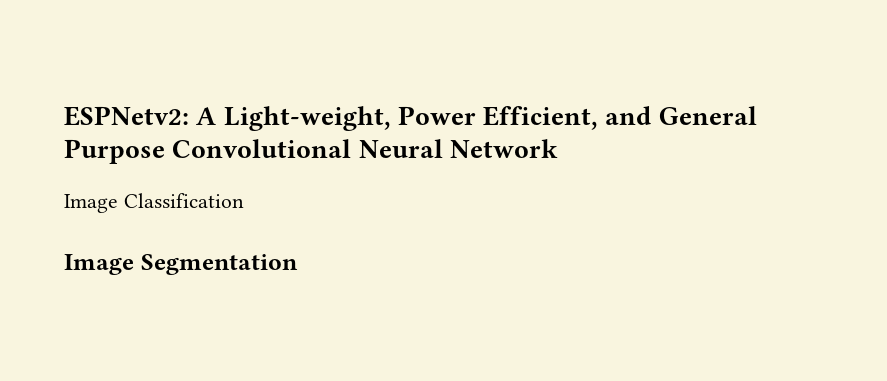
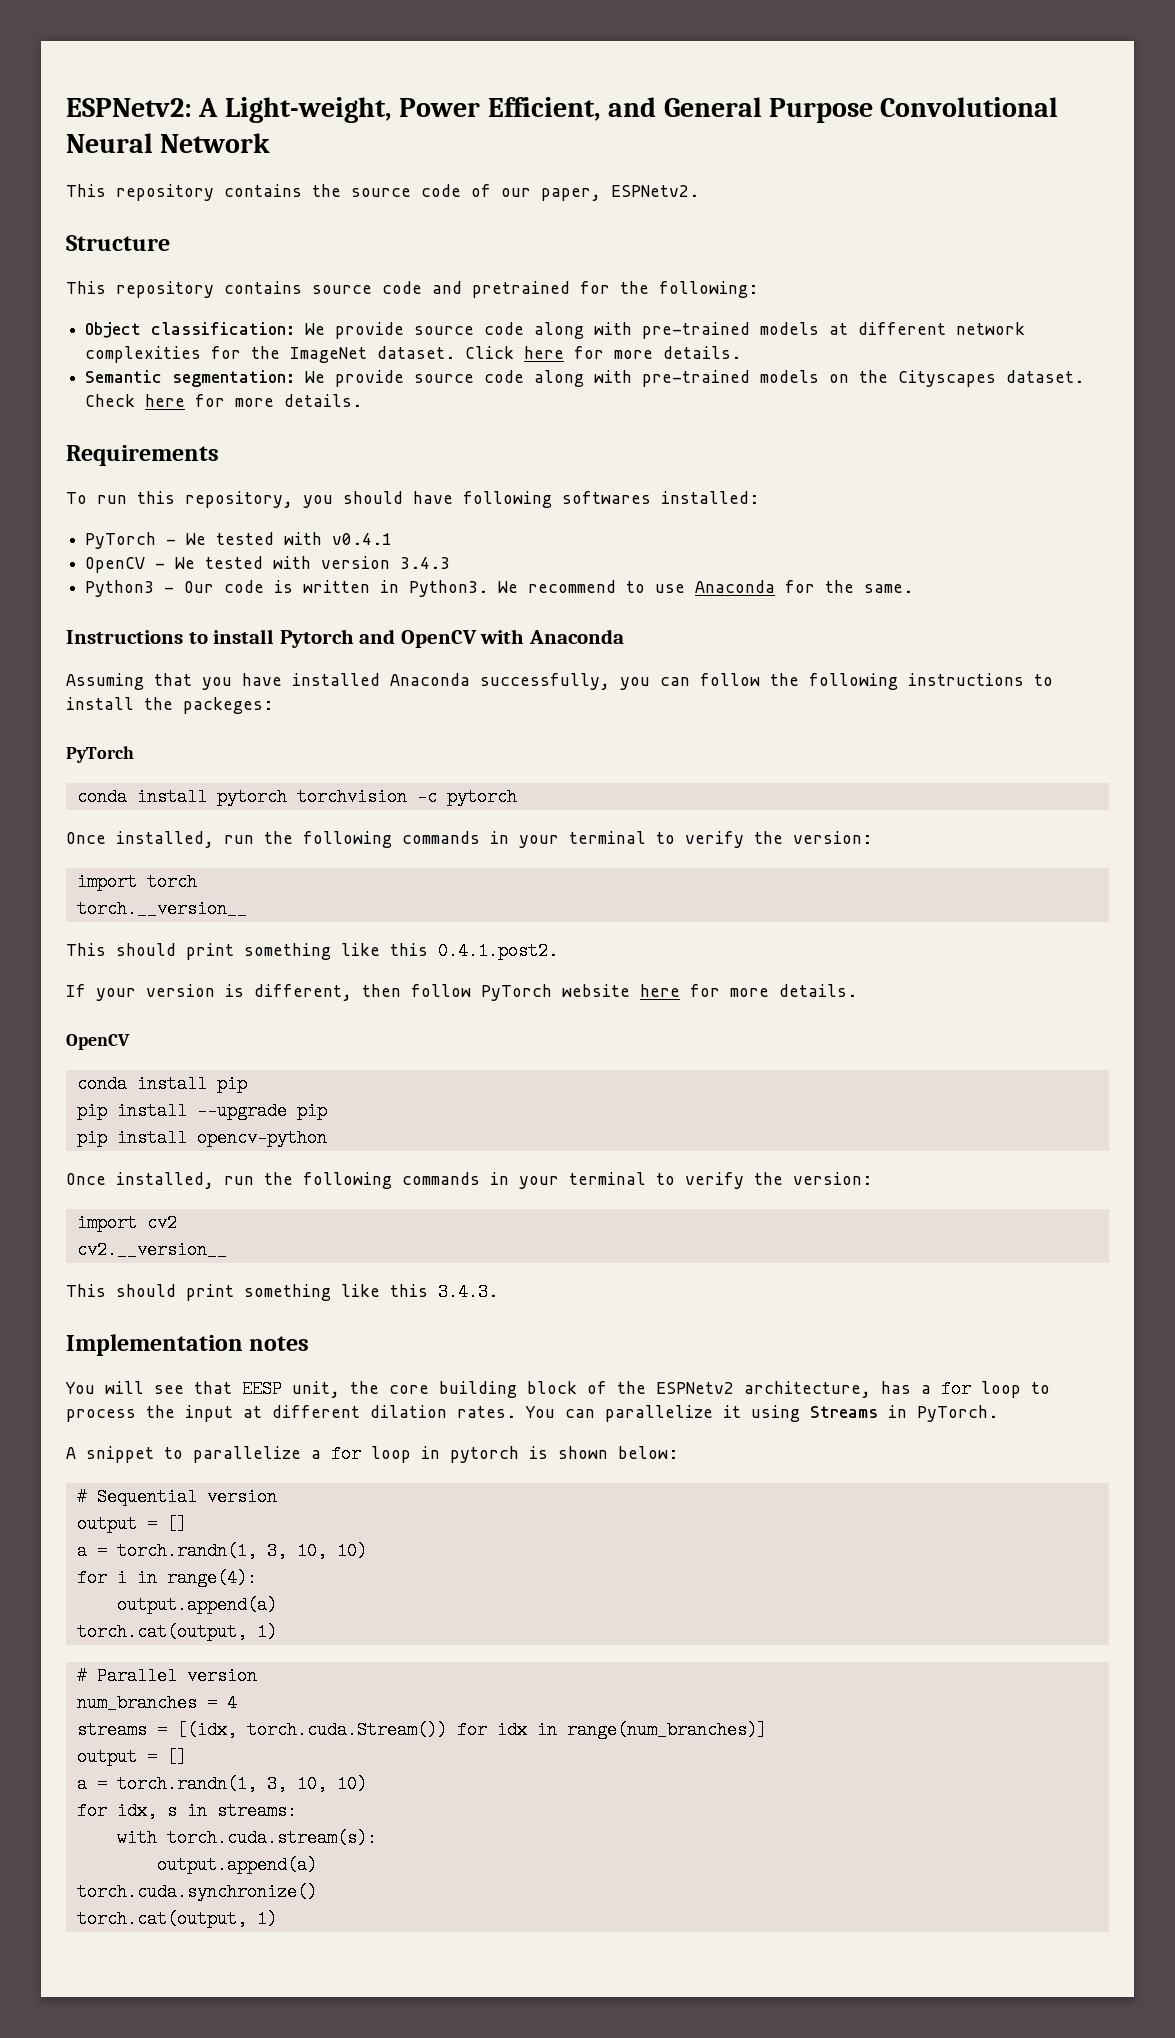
- Image Classification
- Image Segmentation
+ This repository contains the source code of our paper, ESPNetv2.
+ Structure
+ This repository contains source code and pretrained for the following:
+ Object classification: We provide source code along with pre-trained models at different network complexities for the ImageNet dataset. Click here for more details.
+ Semantic segmentation: We provide source code along with pre-trained models on the Cityscapes dataset. Check here for more details.
+ Requirements
+ To run this repository, you should have following softwares installed:
+ PyTorch - We tested with v0.4.1
+ OpenCV - We tested with version 3.4.3
+ Python3 - Our code is written in Python3. We recommend to use Anaconda for the same.
+ Instructions to install Pytorch and OpenCV with Anaconda
+ Assuming that you have installed Anaconda successfully, you can follow the following instructions to install the packeges:
+ PyTorch
+ conda install pytorch torchvision -c pytorch
+ Once installed, run the following commands in your terminal to verify the version:
+ import torch
+ torch.__version__
+ This should print something like this 0.4.1.post2.
+ If your version is different, then follow PyTorch website here for more details.
+ OpenCV
+ conda install pip
+ pip install --upgrade pip
+ pip install opencv-python
+ Once installed, run the following commands in your terminal to verify the version:
+ import cv2
+ cv2.__version__
+ This should print something like this 3.4.3.
+ Implementation notes
+ You will see that EESP unit, the core building block of the ESPNetv2 architecture, has a for loop to process the input at different dilation rates. You can parallelize it using Streams in PyTorch.
+ A snippet to parallelize a for loop in pytorch is shown below:
+ # Sequential version
+ output = []
+ a = torch.randn(1, 3, 10, 10)
+ for i in range(4):
+ output.append(a)
+ torch.cat(output, 1)
+ # Parallel version
+ num_branches = 4
+ streams = [(idx, torch.cuda.Stream()) for idx in range(num_branches)]
+ output = []
+ a = torch.randn(1, 3, 10, 10)
+ for idx, s in streams:
+ with torch.cuda.stream(s):
+ output.append(a)
+ torch.cuda.synchronize()
+ torch.cat(output, 1)

